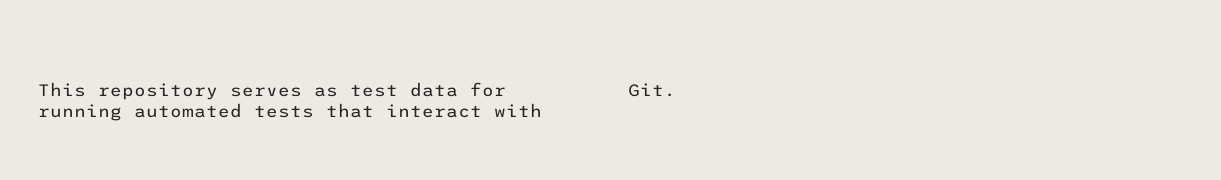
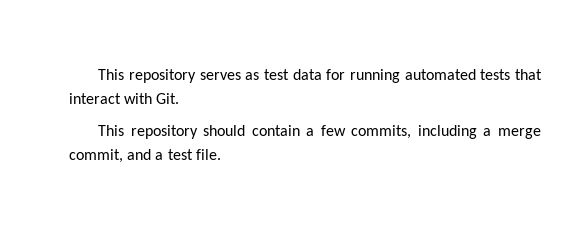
+ This repository should contain a few commits, including a merge commit, and a test file.

